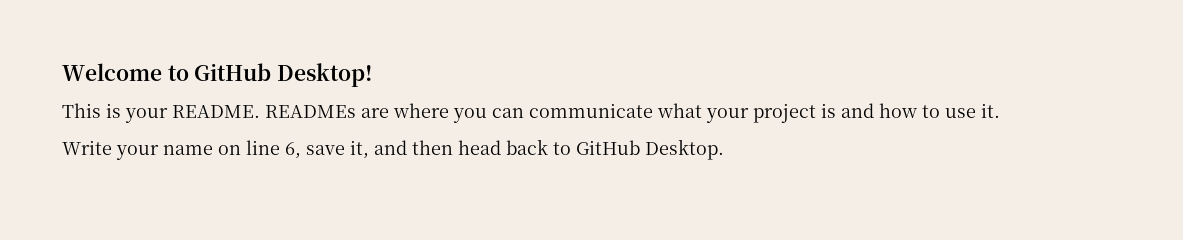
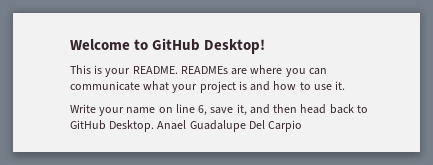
+ Anael Guadalupe Del Carpio

